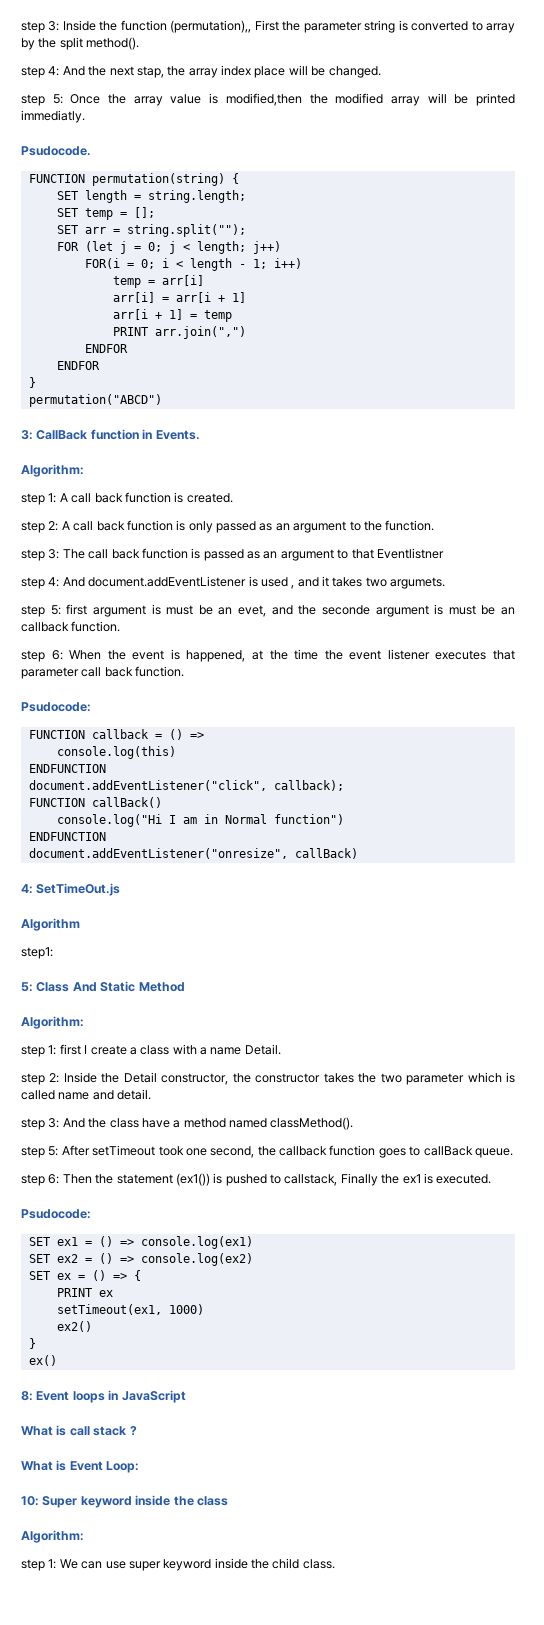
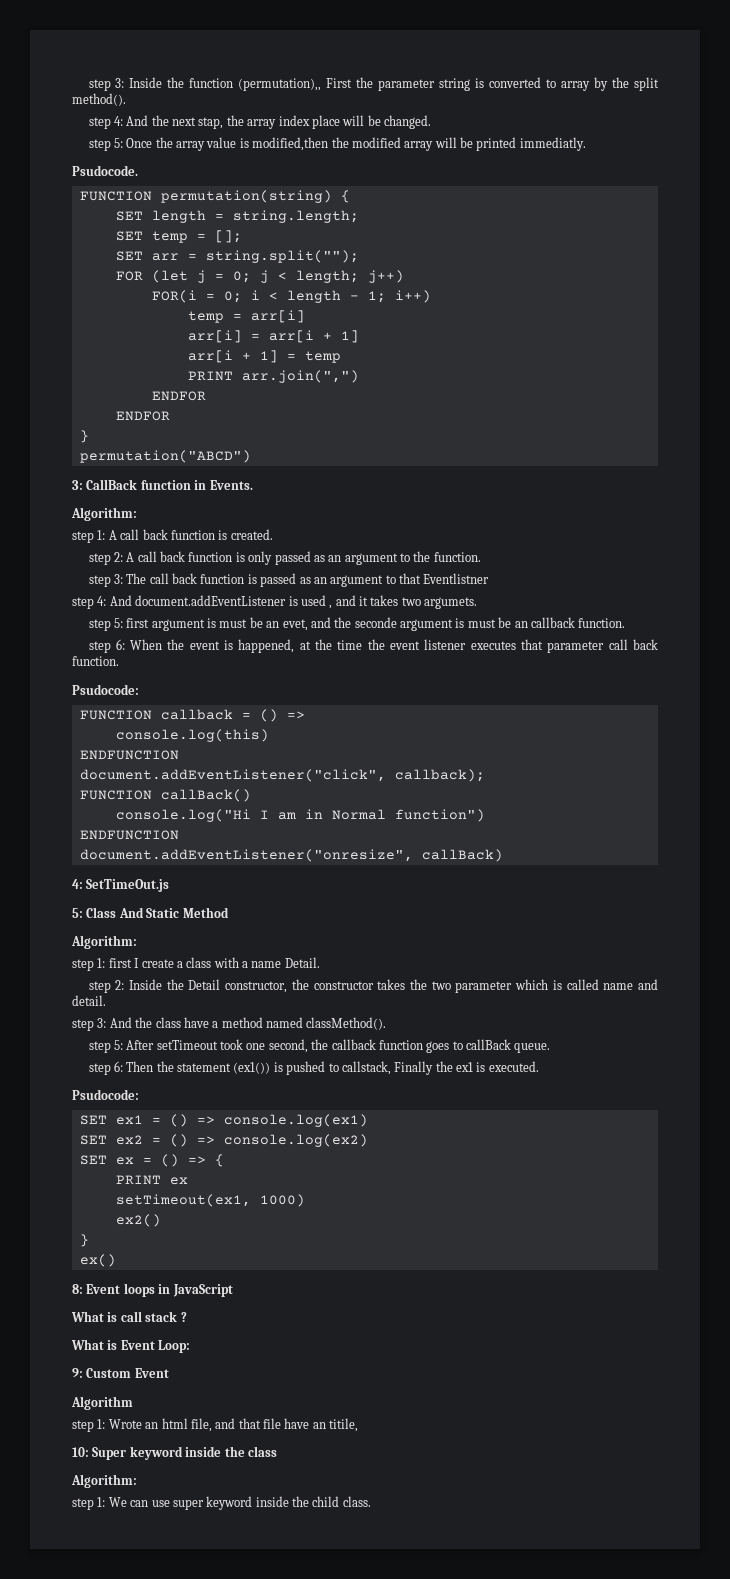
- Algorithm
- step1:
+ 9: Custom Event
+ Algorithm
+ step 1: Wrote an html file, and that file have an titile,

